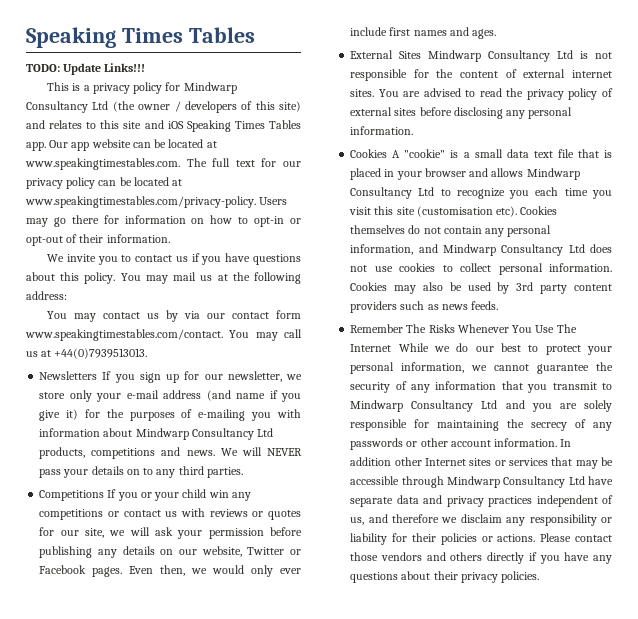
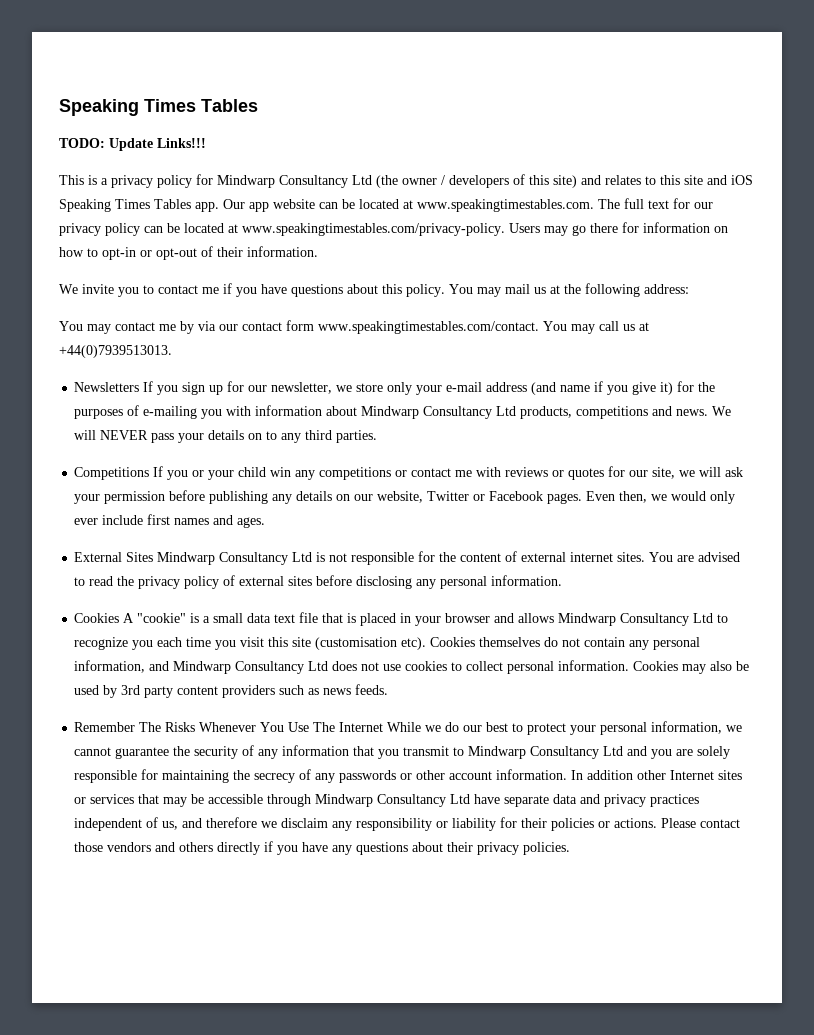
- We invite you to contact us if you have questions about this policy.
+ We invite you to contact me if you have questions about this policy.
- You may contact us by via our contact form www.speakingtimestables.com/contact. You may call us at +44(0)7939513013.
+ You may contact me by via our contact form www.speakingtimestables.com/contact. You may call us at +44(0)7939513013.
- Competitions If you or your child win any competitions or contact us with reviews or quotes for our site, we will ask your permission before publishing any details on our website, Twitter or Facebook pages.
+ Competitions If you or your child win any competitions or contact me with reviews or quotes for our site, we will ask your permission before publishing any details on our website, Twitter or Facebook pages.

